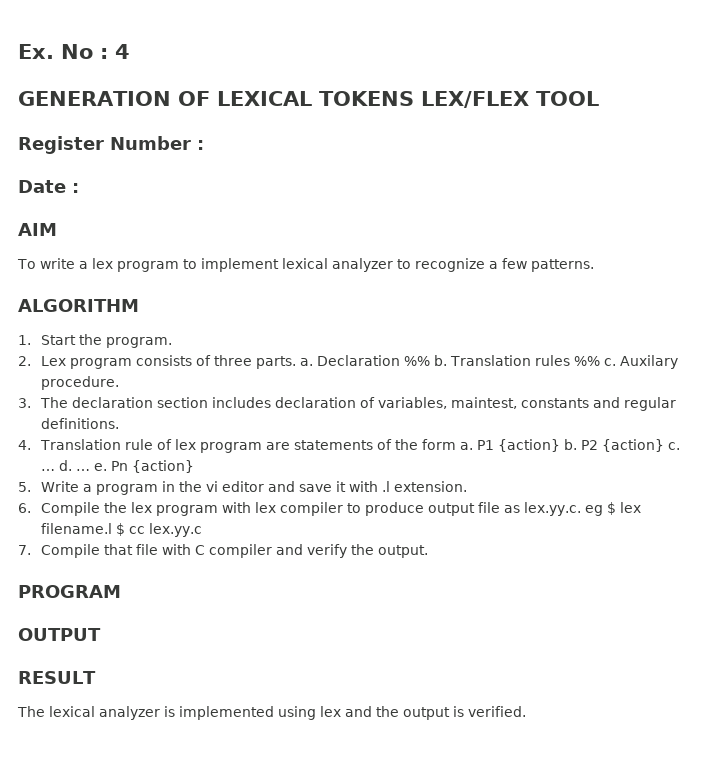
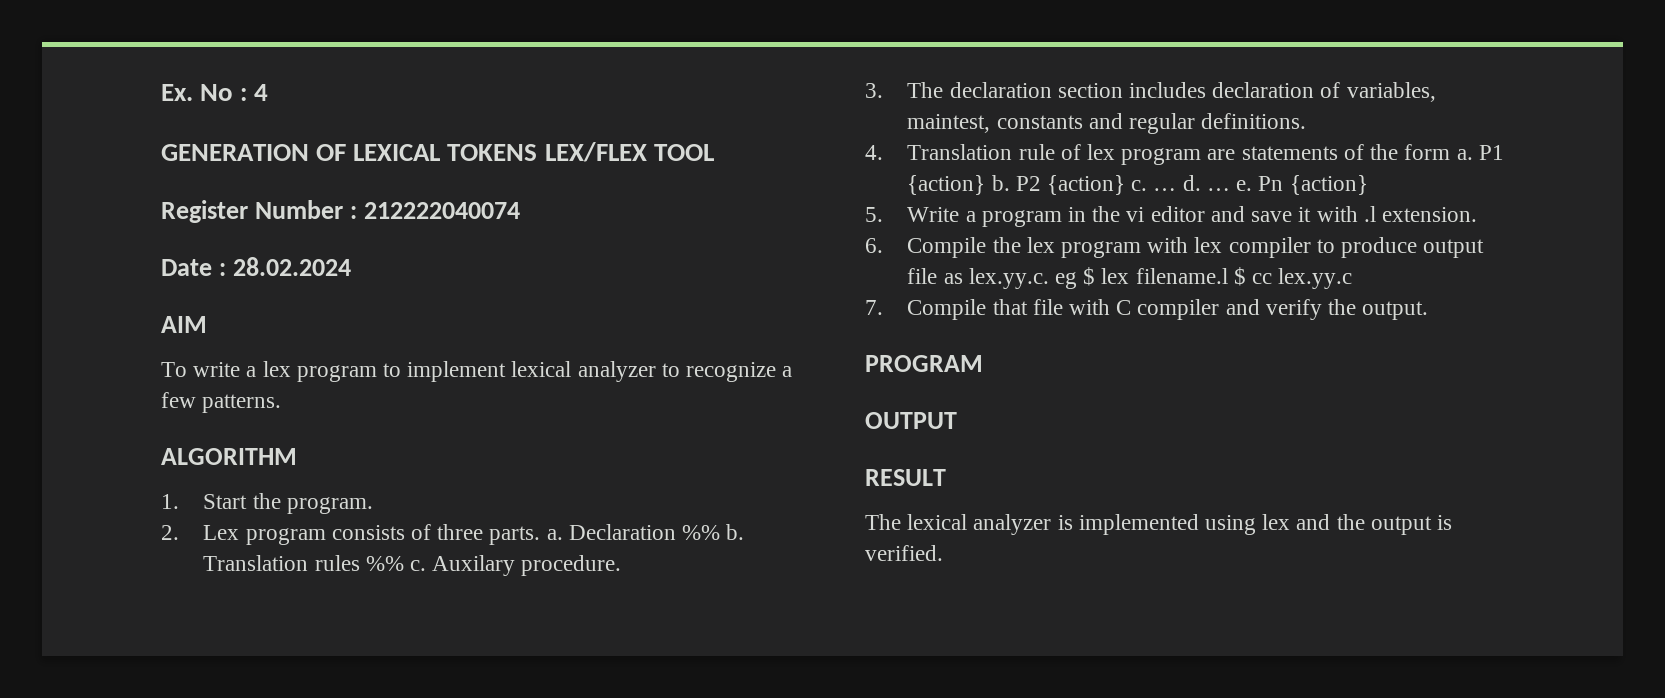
- Register Number :
+ Register Number : 212222040074
- Date :
+ Date : 28.02.2024

